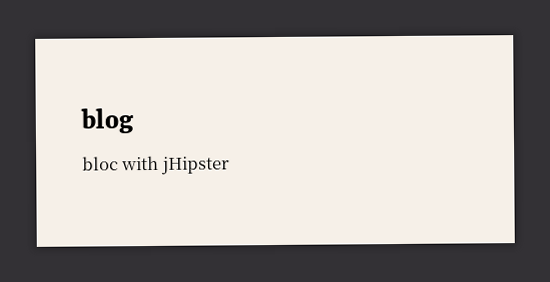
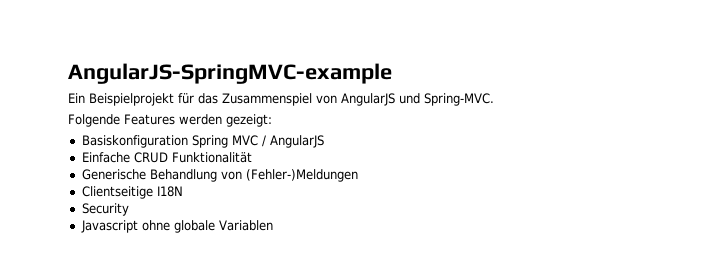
- blog
- bloc with jHipster
+ AngularJS-SpringMVC-example
+ Ein Beispielprojekt für das Zusammenspiel von AngularJS und Spring-MVC.
+ Folgende Features werden gezeigt:
+ Basiskonfiguration Spring MVC / AngularJS
+ Einfache CRUD Funktionalität
+ Generische Behandlung von (Fehler-)Meldungen
+ Clientseitige I18N
+ Security
+ Javascript ohne globale Variablen

